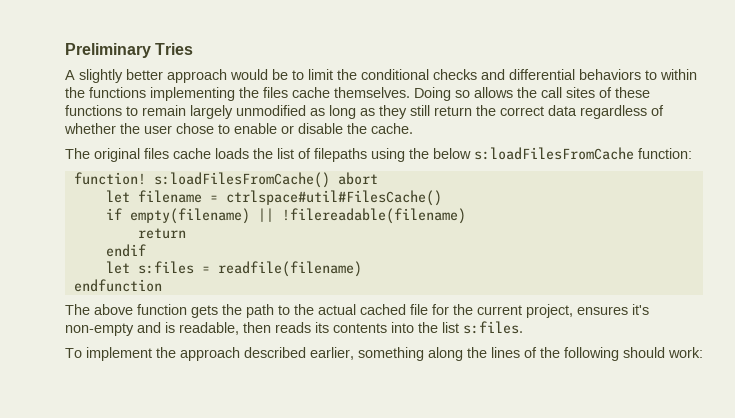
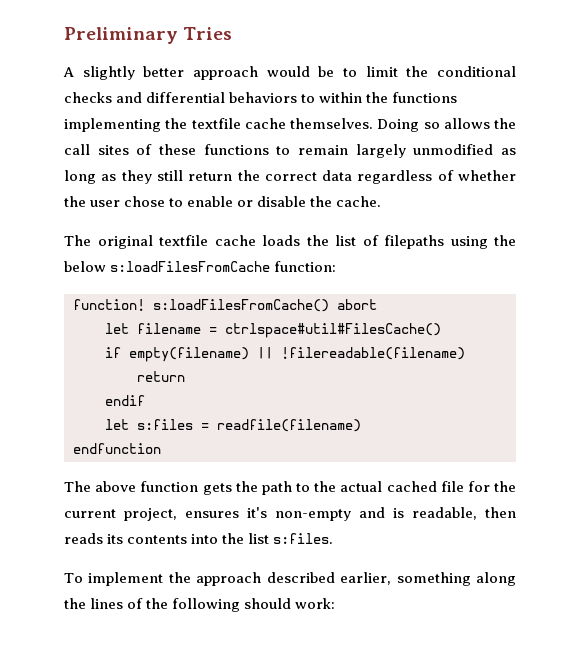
- A slightly better approach would be to limit the conditional checks and differential behaviors to within the functions implementing the files cache themselves.
+ A slightly better approach would be to limit the conditional checks and differential behaviors to within the functions implementing the textfile cache themselves.
- The original files cache loads the list of filepaths using the below s:loadFilesFromCache function:
+ The original textfile cache loads the list of filepaths using the below s:loadFilesFromCache function:

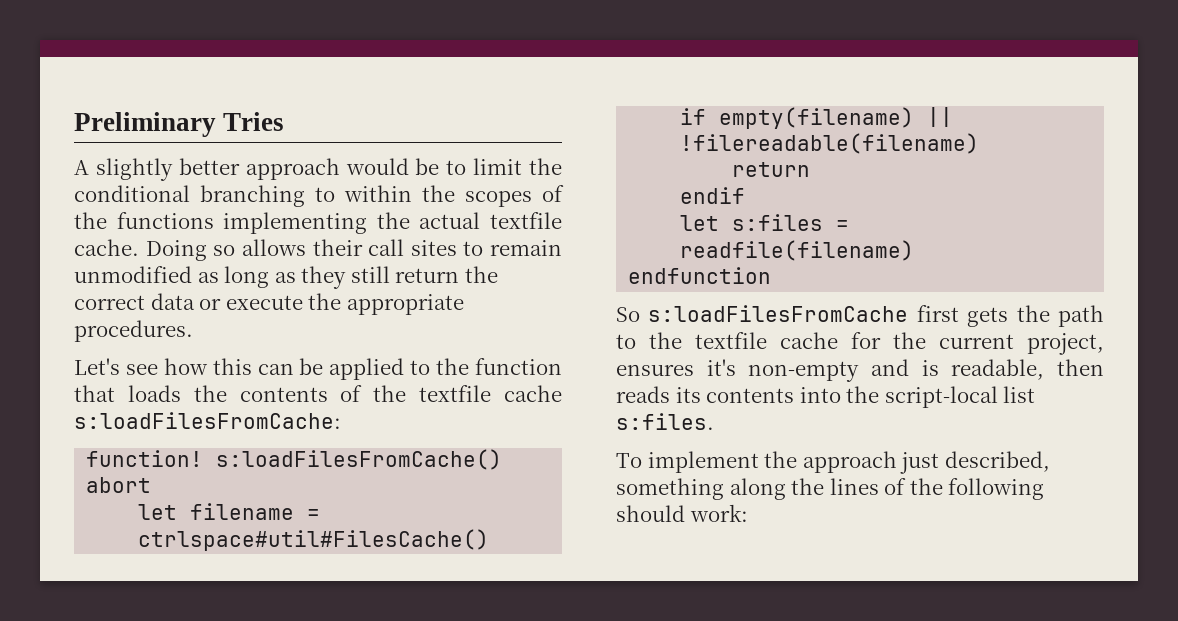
- A slightly better approach would be to limit the conditional checks and differential behaviors to within the functions implementing the textfile cache themselves.
+ A slightly better approach would be to limit the conditional branching to within the scopes of the functions implementing the actual textfile cache.
- Doing so allows the call sites of these functions to remain largely unmodified as long as they still return the correct data regardless of whether the user chose to enable or disable the cache.
- The original textfile cache loads the list of filepaths using the below s:loadFilesFromCache function:
+ Doing so allows their call sites to remain unmodified as long as they still return the correct data or execute the appropriate procedures.
+ Let's see how this can be applied to the function that loads the contents of the textfile cache s:loadFilesFromCache:
- The above function gets the path to the actual cached file for the current project, ensures it's non-empty and is readable, then reads its contents into the list s:files.
+ So s:loadFilesFromCache first gets the path to the textfile cache for the current project, ensures it's non-empty and is readable, then reads its contents into the script-local list s:files.
- To implement the approach described earlier, something along the lines of the following should work:
+ To implement the approach just described, something along the lines of the following should work:

